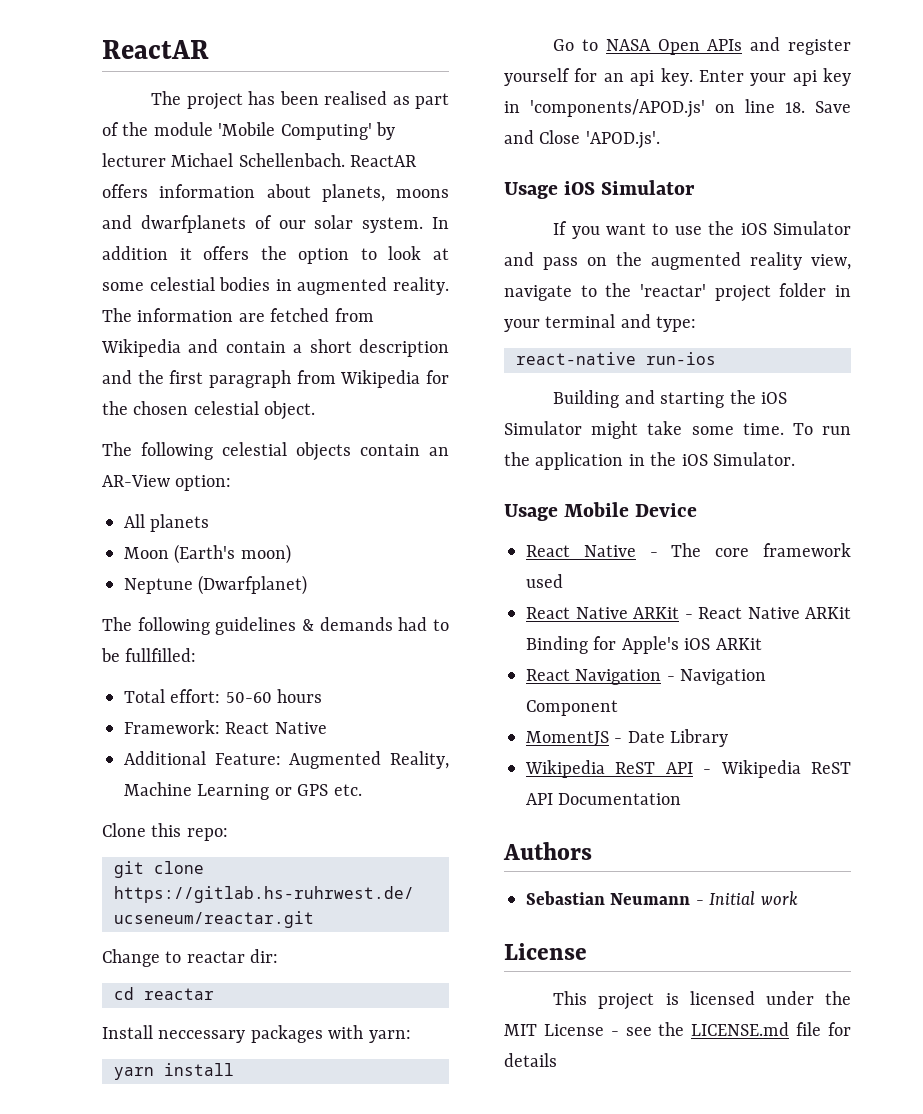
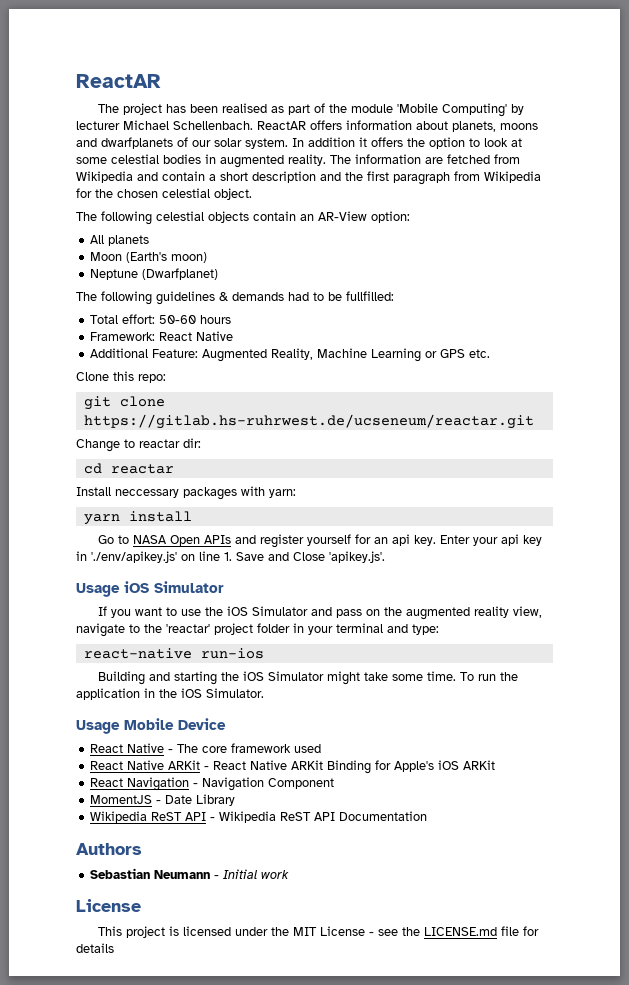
- Enter your api key in 'components/APOD.js' on line 18. Save and Close 'APOD.js'.
+ Enter your api key in './env/apikey.js' on line 1. Save and Close 'apikey.js'.

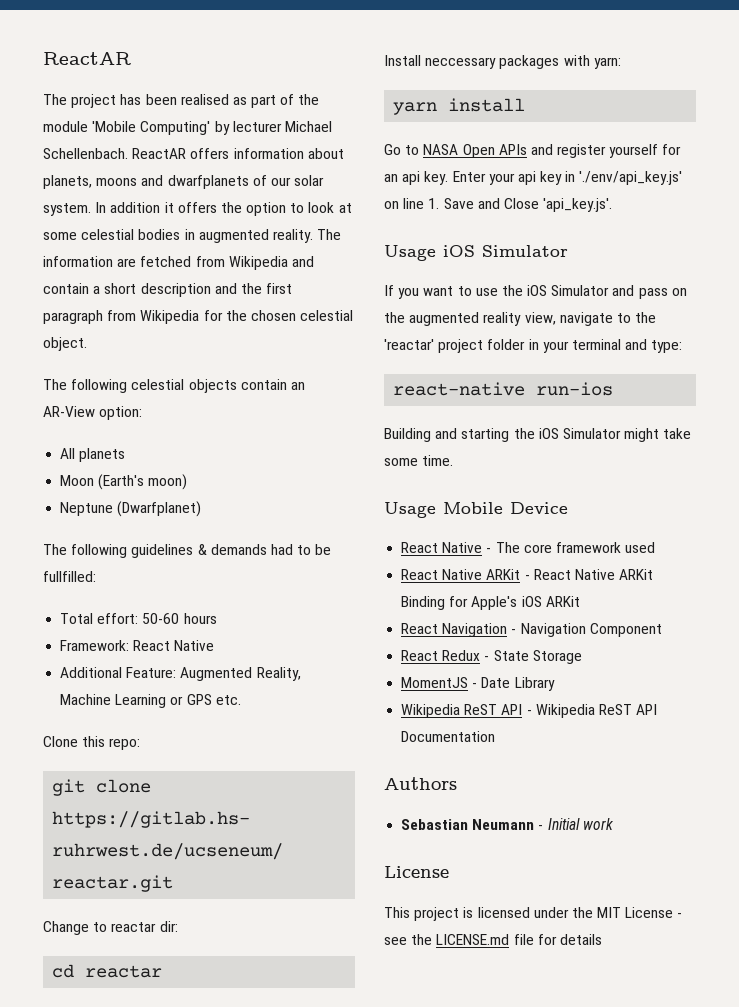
- Enter your api key in './env/apikey.js' on line 1. Save and Close 'apikey.js'.
+ Enter your api key in './env/api_key.js' on line 1. Save and Close 'api_key.js'.
- To run the application in the iOS Simulator.
+ React Redux - State Storage

